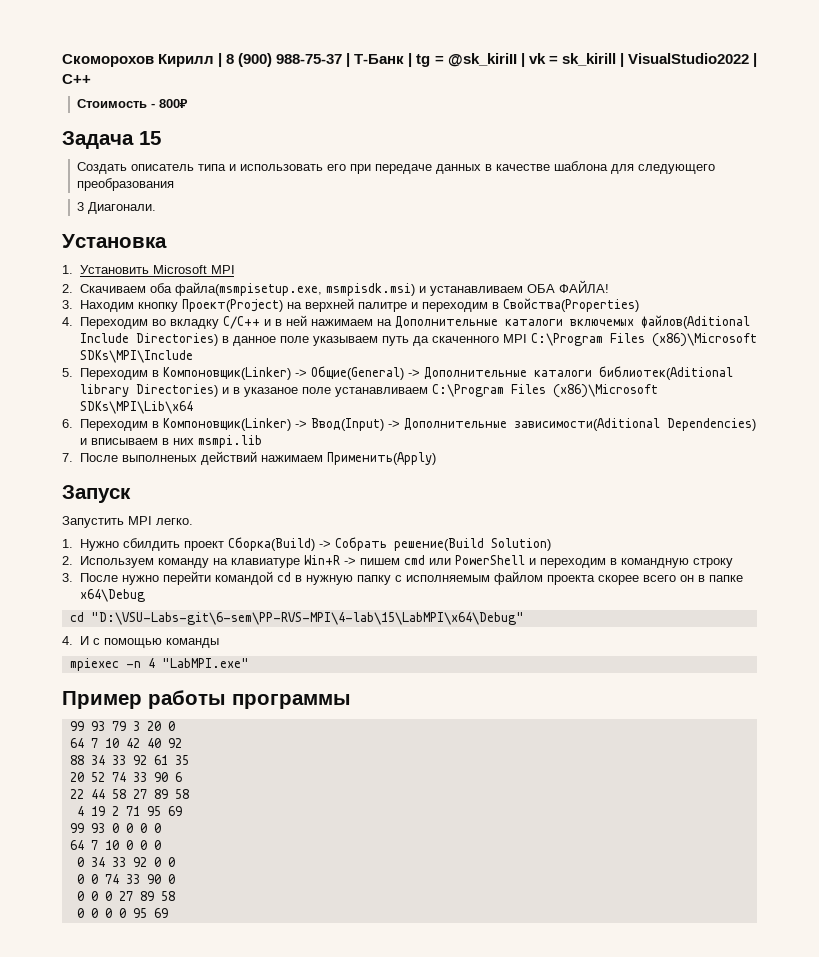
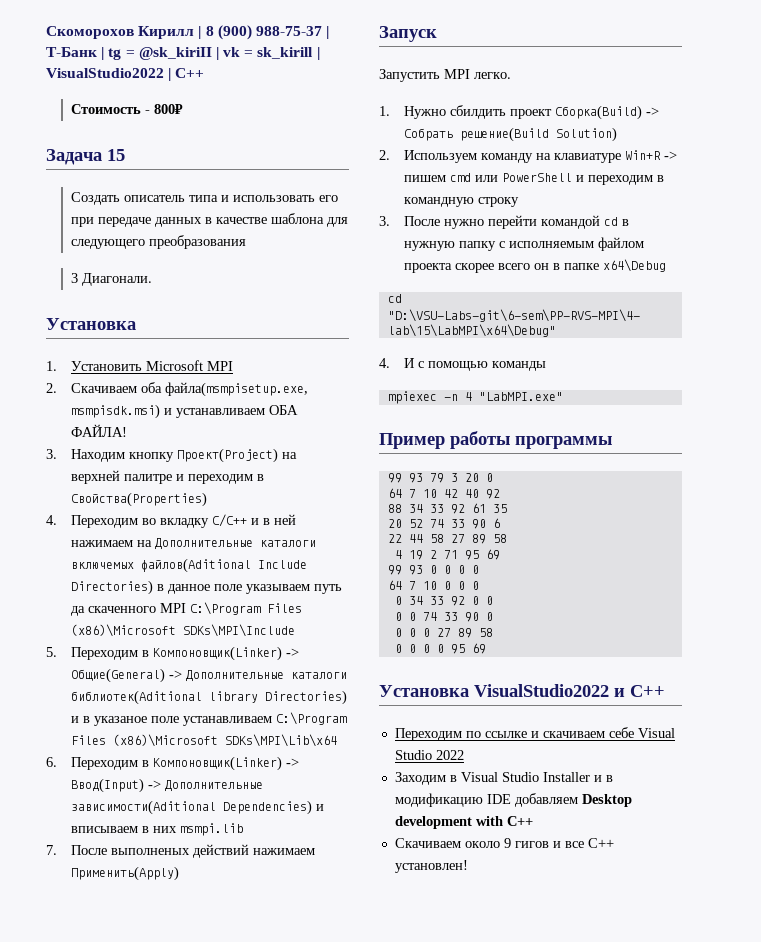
+ Установка VisualStudio2022 и C++
+ Переходим по ссылке и скачиваем себе Visual Studio 2022
+ Заходим в Visual Studio Installer и в модификацию IDE добавляем Desktop development with C++
+ Скачиваем около 9 гигов и все С++ установлен!

